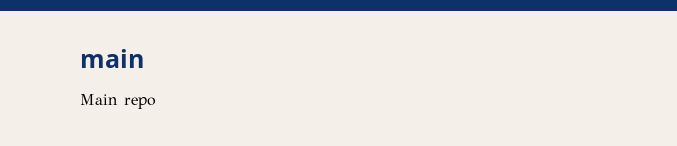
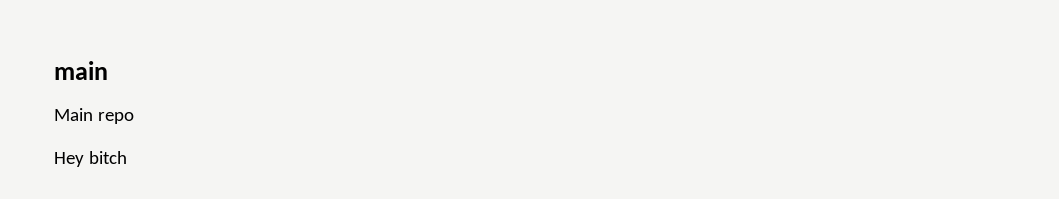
+ Hey bitch

